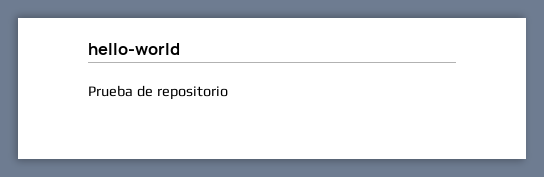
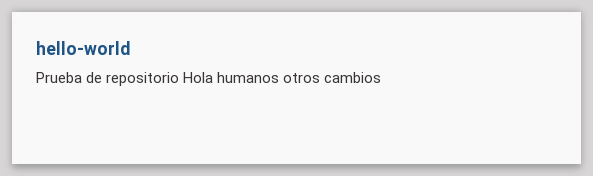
- Prueba de repositorio
+ Prueba de repositorio Hola humanos otros cambios

